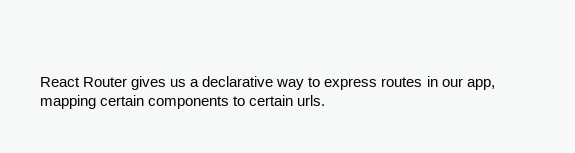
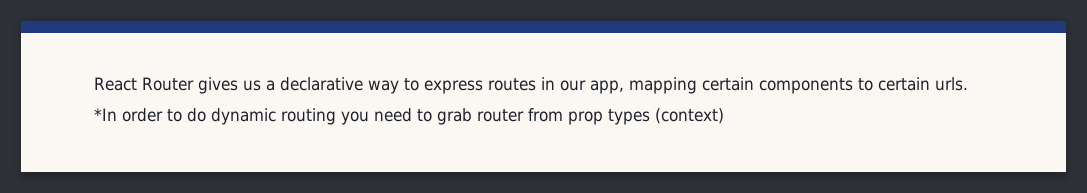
+ *In order to do dynamic routing you need to grab router from prop types (context)

